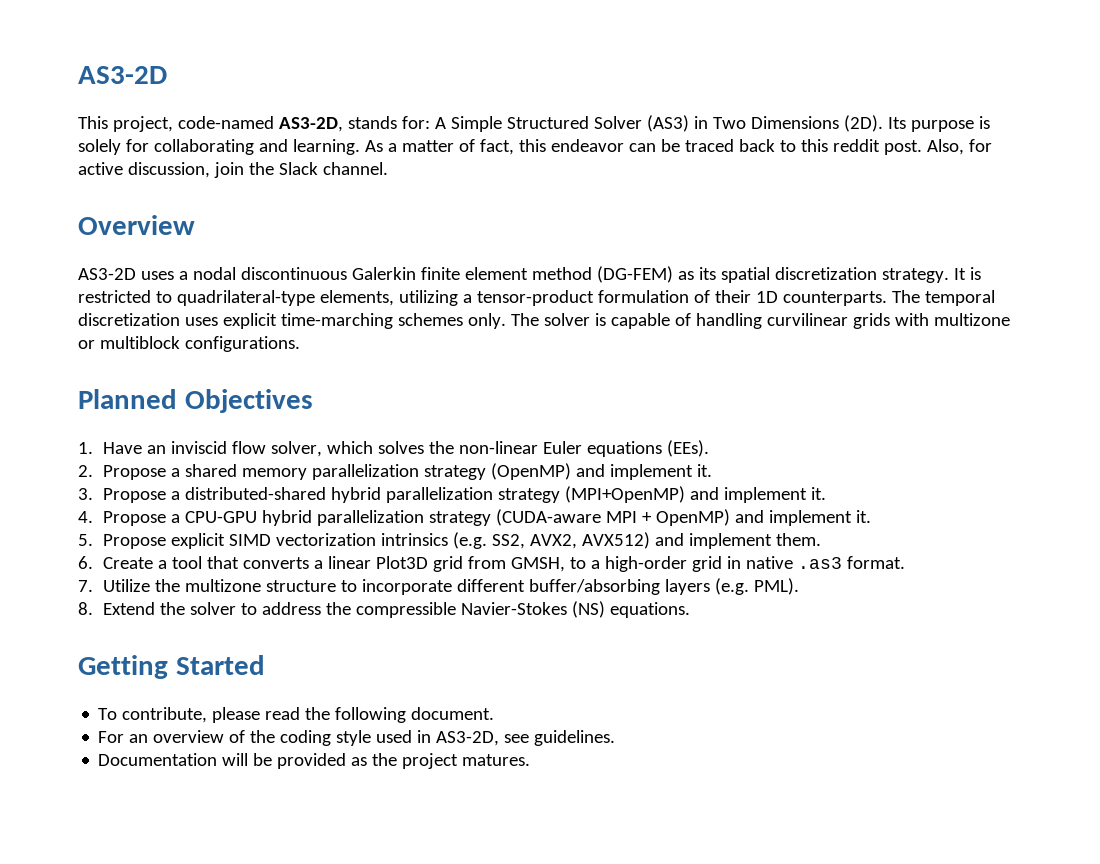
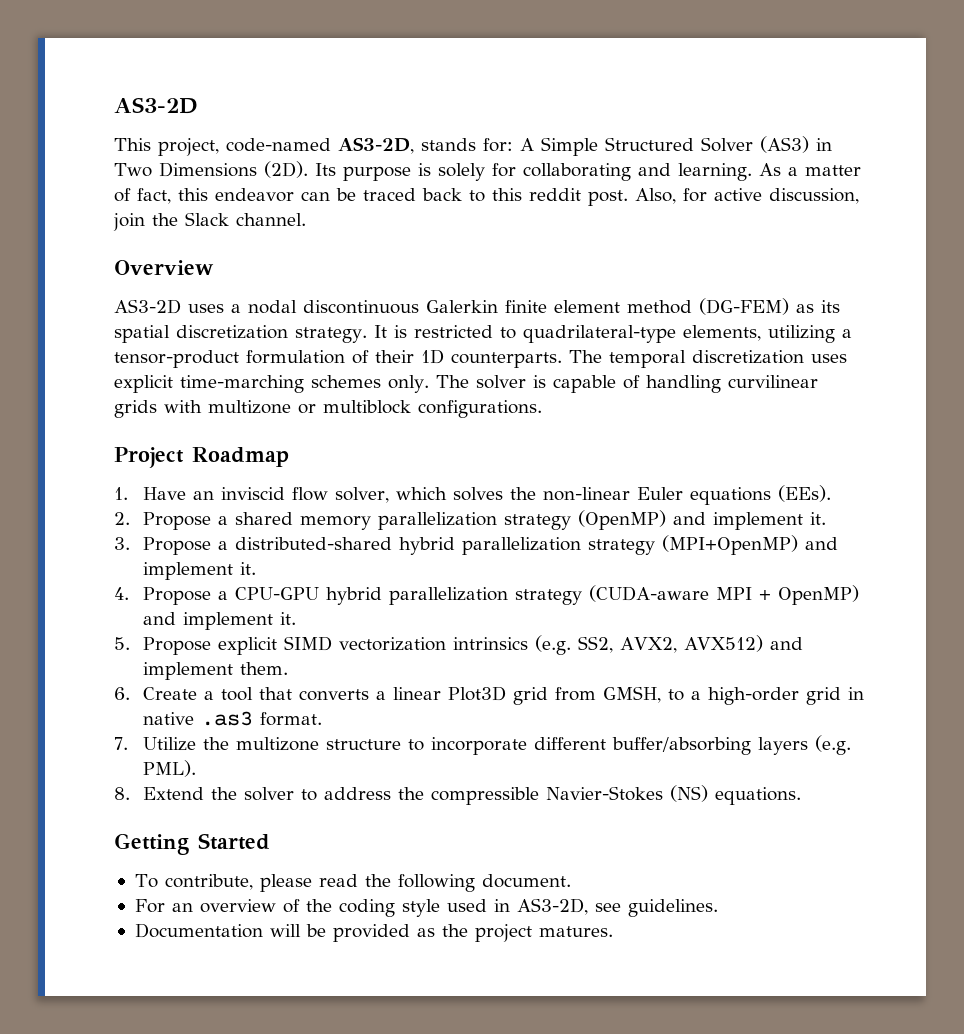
- Planned Objectives
+ Project Roadmap

